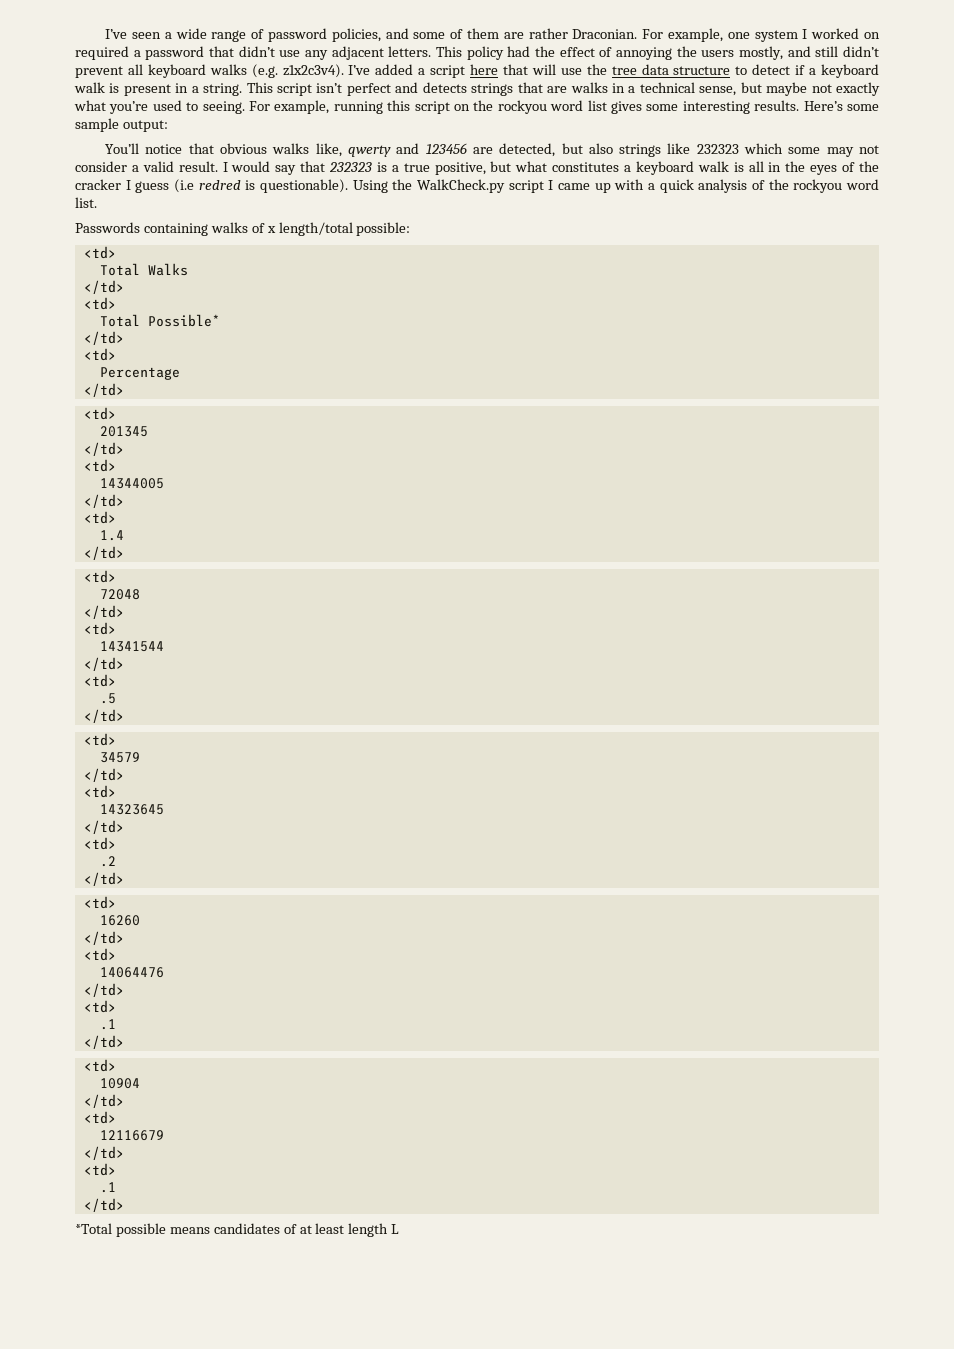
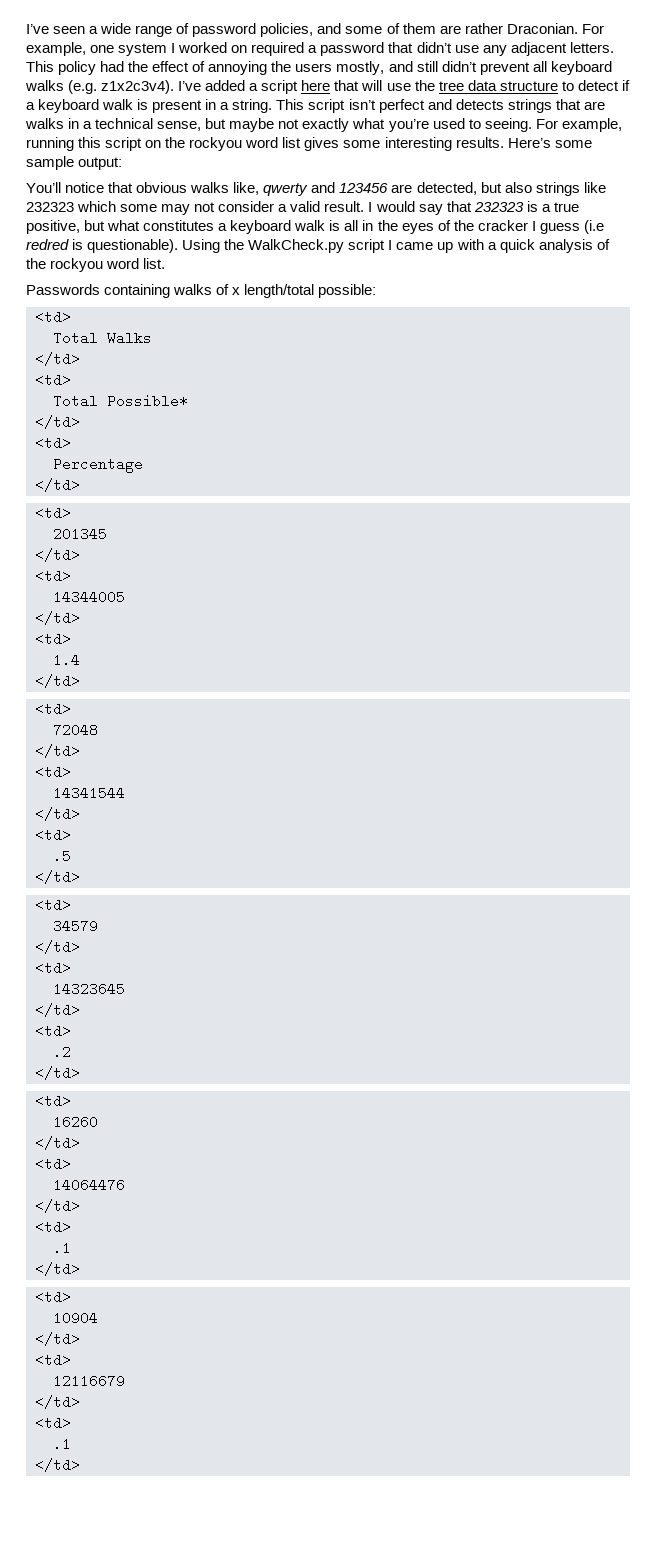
- *Total possible means candidates of at least length L

